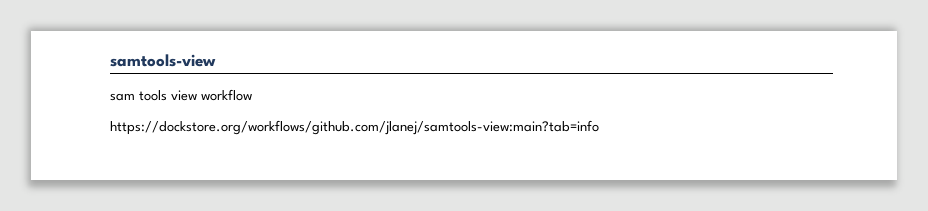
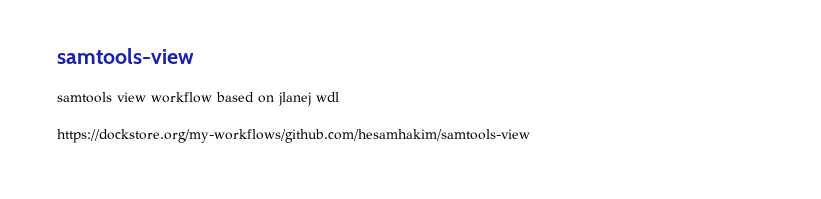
- sam tools view workflow
- https://dockstore.org/workflows/github.com/jlanej/samtools-view:main?tab=info
+ samtools view workflow based on jlanej wdl
+ https://dockstore.org/my-workflows/github.com/hesamhakim/samtools-view

